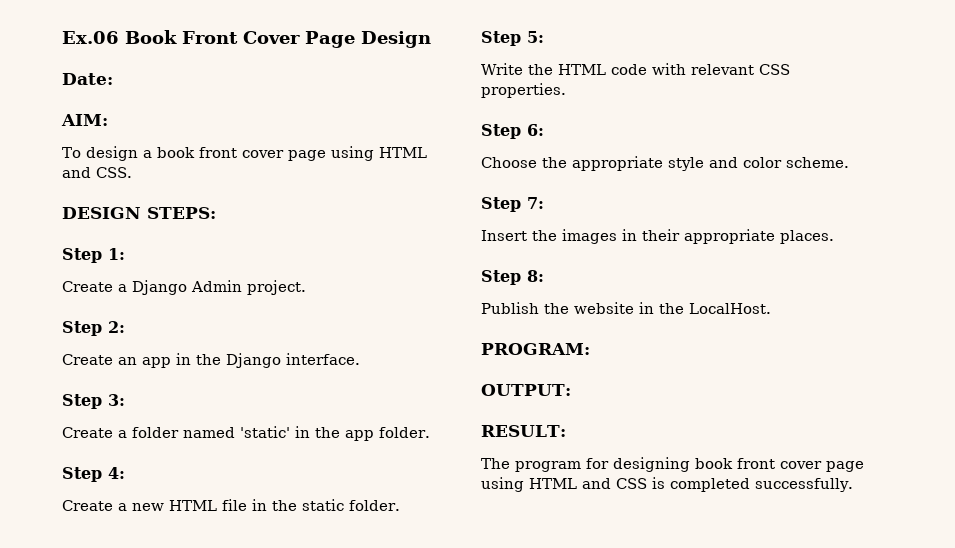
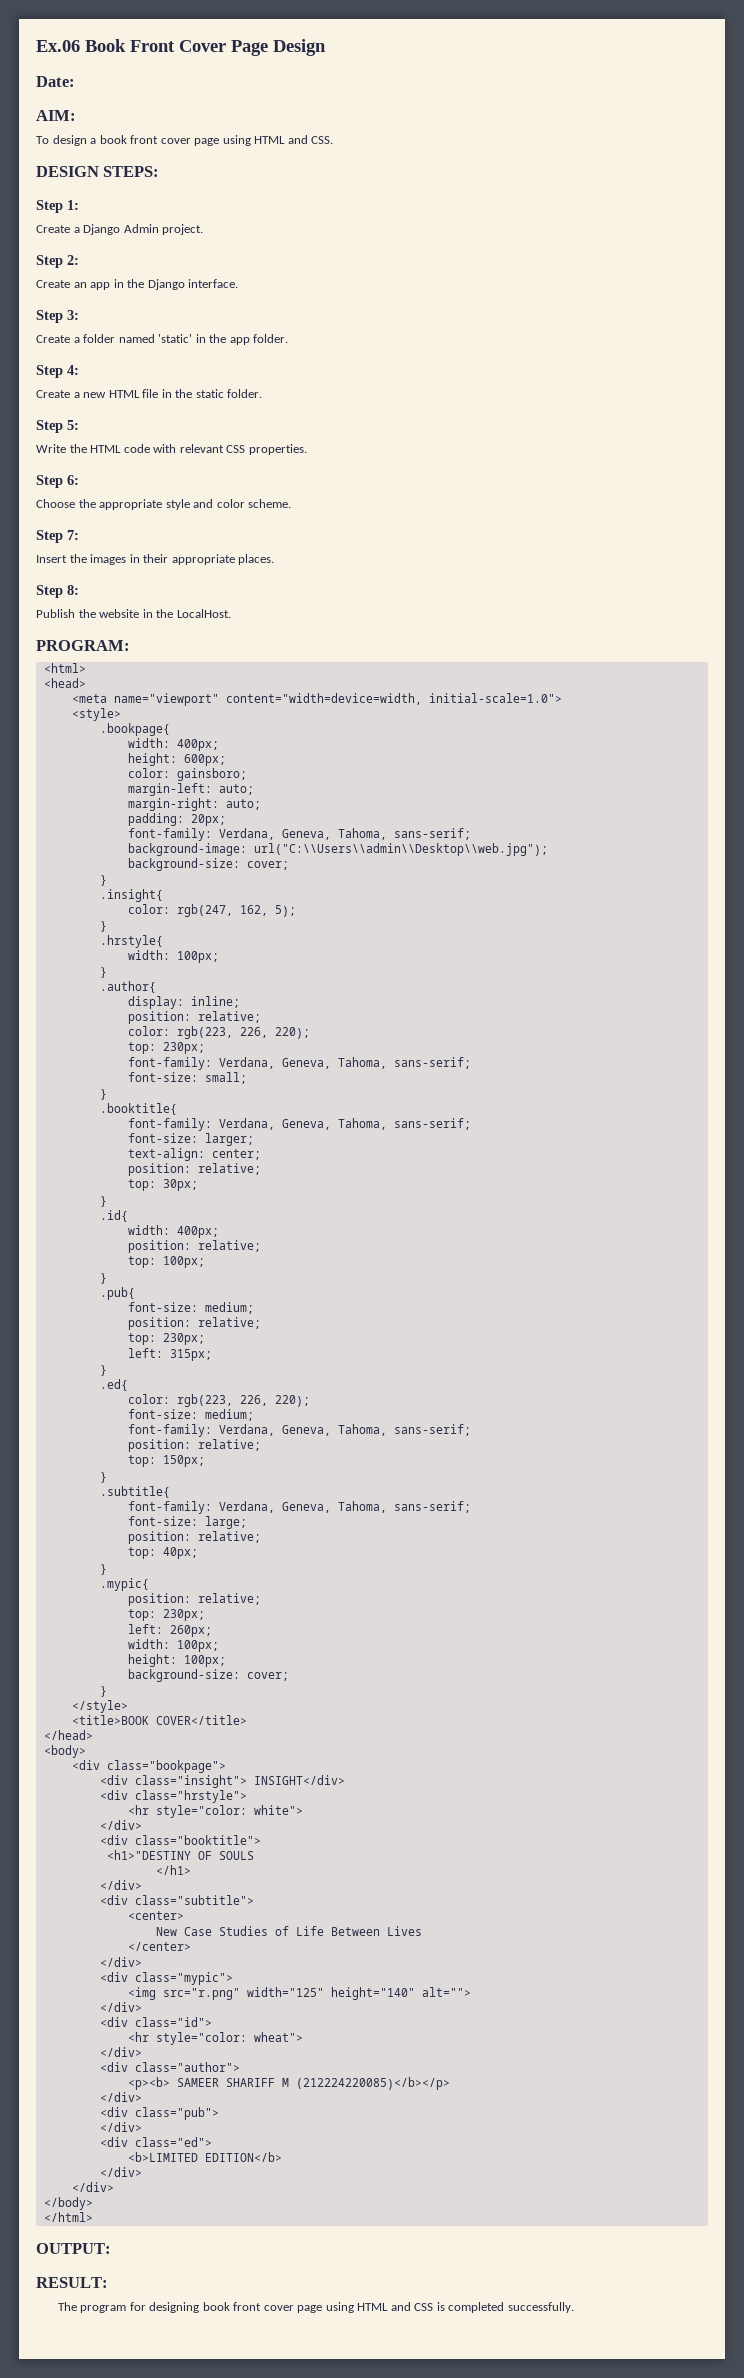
+ <html>
+ <head>
+ <meta name="viewport" content="width=device=width, initial-scale=1.0">
+ <style>
+ .bookpage{
+ width: 400px;
+ height: 600px;
+ color: gainsboro;
+ margin-left: auto;
+ margin-right: auto;
+ padding: 20px;
+ font-family: Verdana, Geneva, Tahoma, sans-serif;
+ background-image: url("C:\\Users\\admin\\Desktop\\web.jpg");
+ background-size: cover;
+ }
+ .insight{
+ color: rgb(247, 162, 5);
+ }
+ .hrstyle{
+ width: 100px;
+ }
+ .author{
+ display: inline;
+ position: relative;
+ color: rgb(223, 226, 220);
+ top: 230px;
+ font-family: Verdana, Geneva, Tahoma, sans-serif;
+ font-size: small;
+ }
+ .booktitle{
+ font-family: Verdana, Geneva, Tahoma, sans-serif;
+ font-size: larger;
+ text-align: center;
+ position: relative;
+ top: 30px;
+ }
+ .id{
+ width: 400px;
+ position: relative;
+ top: 100px;
+ }
+ .pub{
+ font-size: medium;
+ position: relative;
+ top: 230px;
+ left: 315px;
+ }
+ .ed{
+ color: rgb(223, 226, 220);
+ font-size: medium;
+ font-family: Verdana, Geneva, Tahoma, sans-serif;
+ position: relative;
+ top: 150px;
+ }
+ .subtitle{
+ font-family: Verdana, Geneva, Tahoma, sans-serif;
+ font-size: large;
+ position: relative;
+ top: 40px;
+ }
+ .mypic{
+ position: relative;
+ top: 230px;
+ left: 260px;
+ width: 100px;
+ height: 100px;
+ background-size: cover;
+ }
+ </style>
+ <title>BOOK COVER</title>
+ </head>
+ <body>
+ <div class="bookpage">
+ <div class="insight"> INSIGHT</div>
+ <div class="hrstyle">
+ <hr style="color: white">
+ </div>
+ <div class="booktitle">
+ <h1>"DESTINY OF SOULS
+ </h1>
+ </div>
+ <div class="subtitle">
+ <center>
+ New Case Studies of Life Between Lives
+ </center>
+ </div>
+ <div class="mypic">
+ <img src="r.png" width="125" height="140" alt="">
+ </div>
+ <div class="id">
+ <hr style="color: wheat">
+ </div>
+ <div class="author">
+ <p><b> SAMEER SHARIFF M (212224220085)</b></p>
+ </div>
+ <div class="pub">
+ </div>
+ <div class="ed">
+ <b>LIMITED EDITION</b>
+ </div>
+ </div>
+ </body>
+ </html>

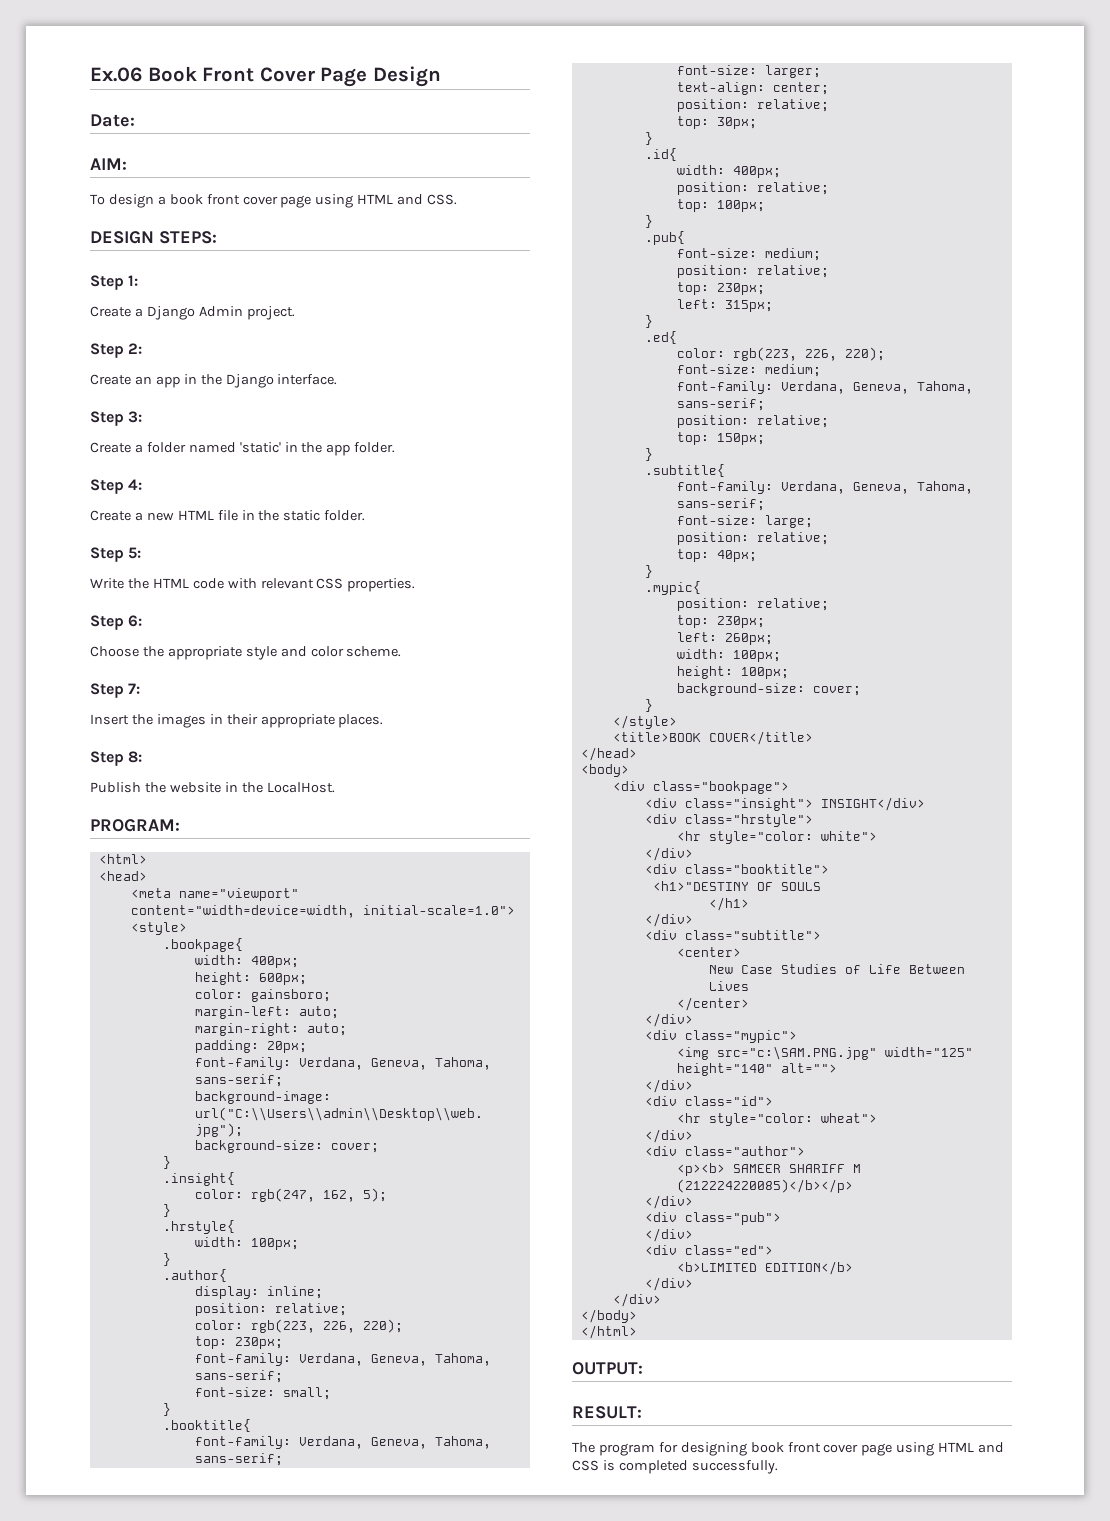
- <img src="r.png" width="125" height="140" alt="">
+ <img src="c:\SAM.PNG.jpg" width="125" height="140" alt="">

